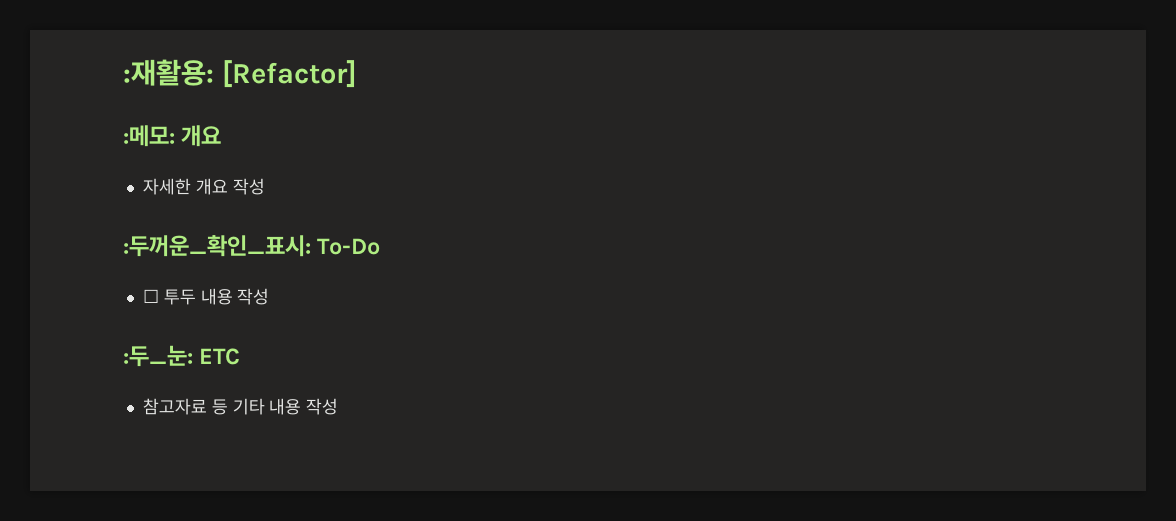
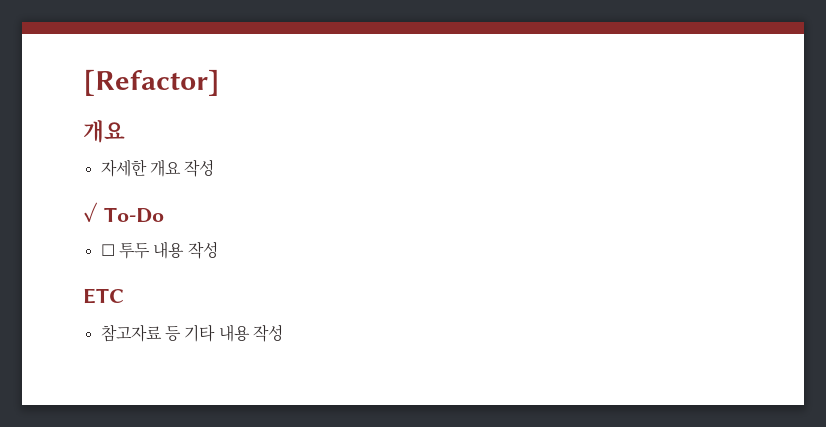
- :재활용: [Refactor]
- :메모: 개요
+ [Refactor]
+ 개요
- :두꺼운_확인_표시: To-Do
+ ✓ To-Do
- :두_눈: ETC
+ ETC

